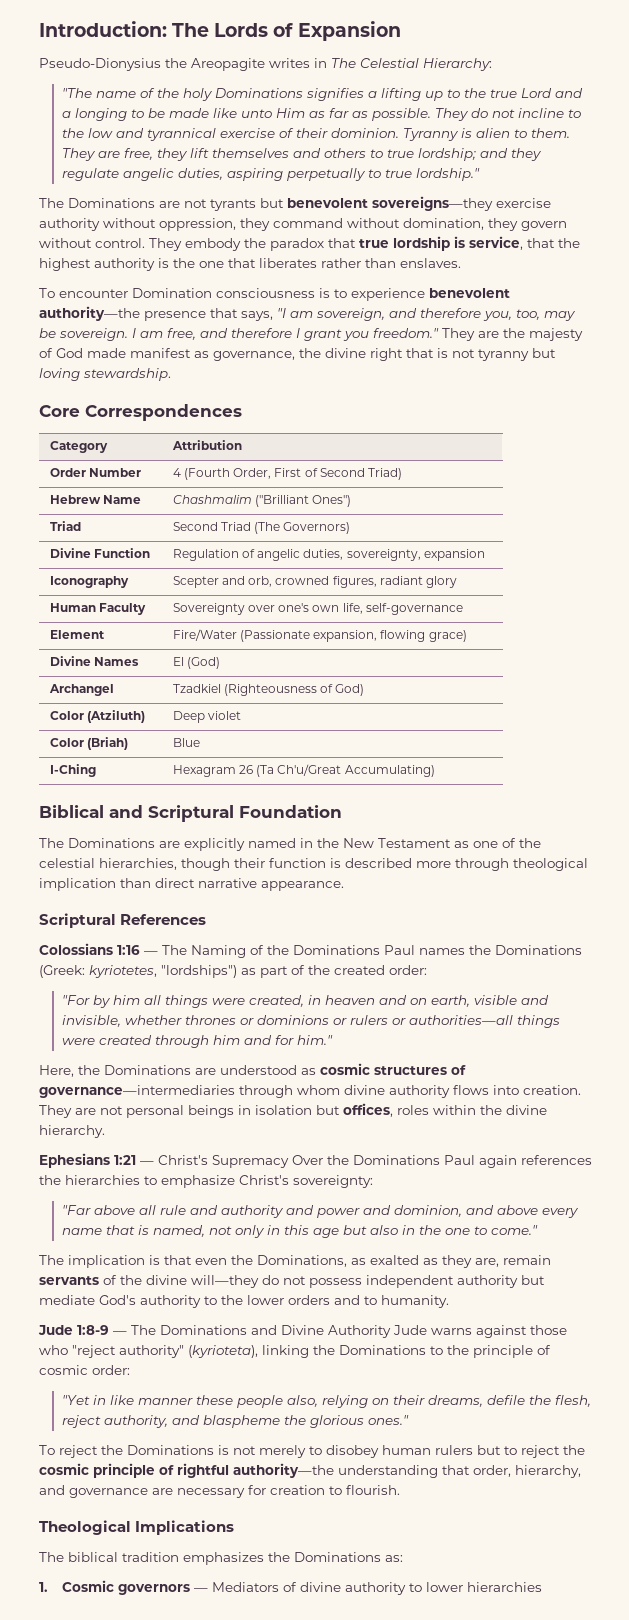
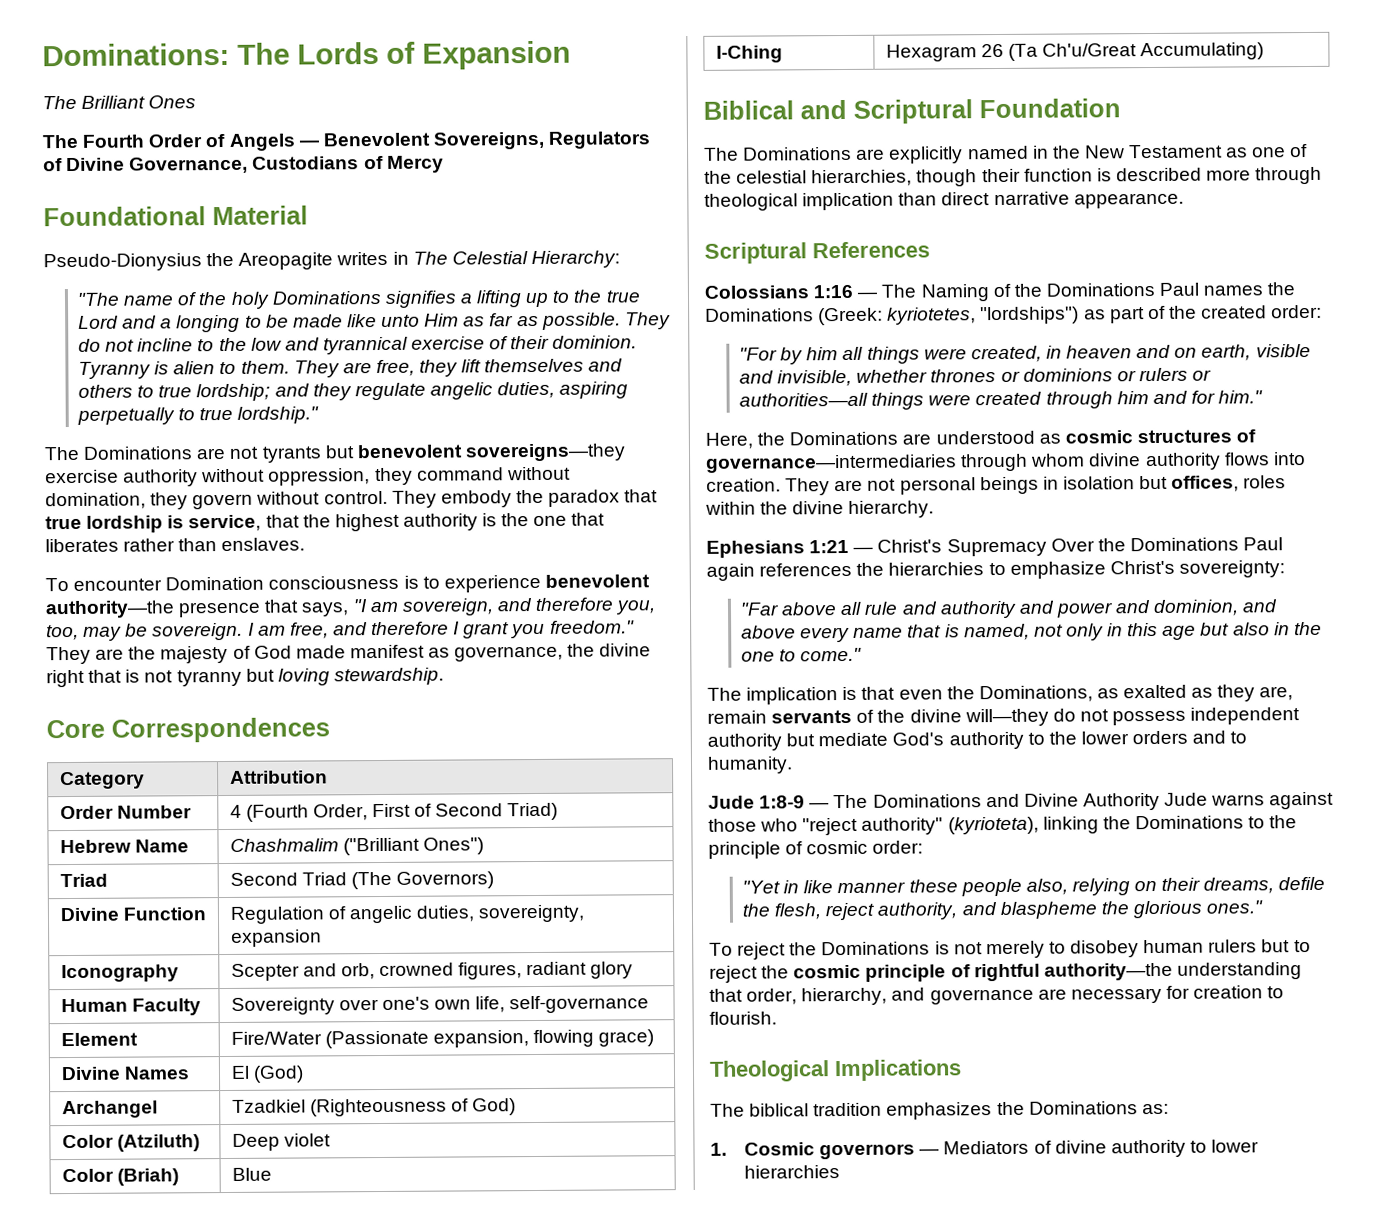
- Introduction: The Lords of Expansion
+ Dominations: The Lords of Expansion
+ The Brilliant Ones
+ The Fourth Order of Angels — Benevolent Sovereigns, Regulators of Divine Governance, Custodians of Mercy
+ Foundational Material

